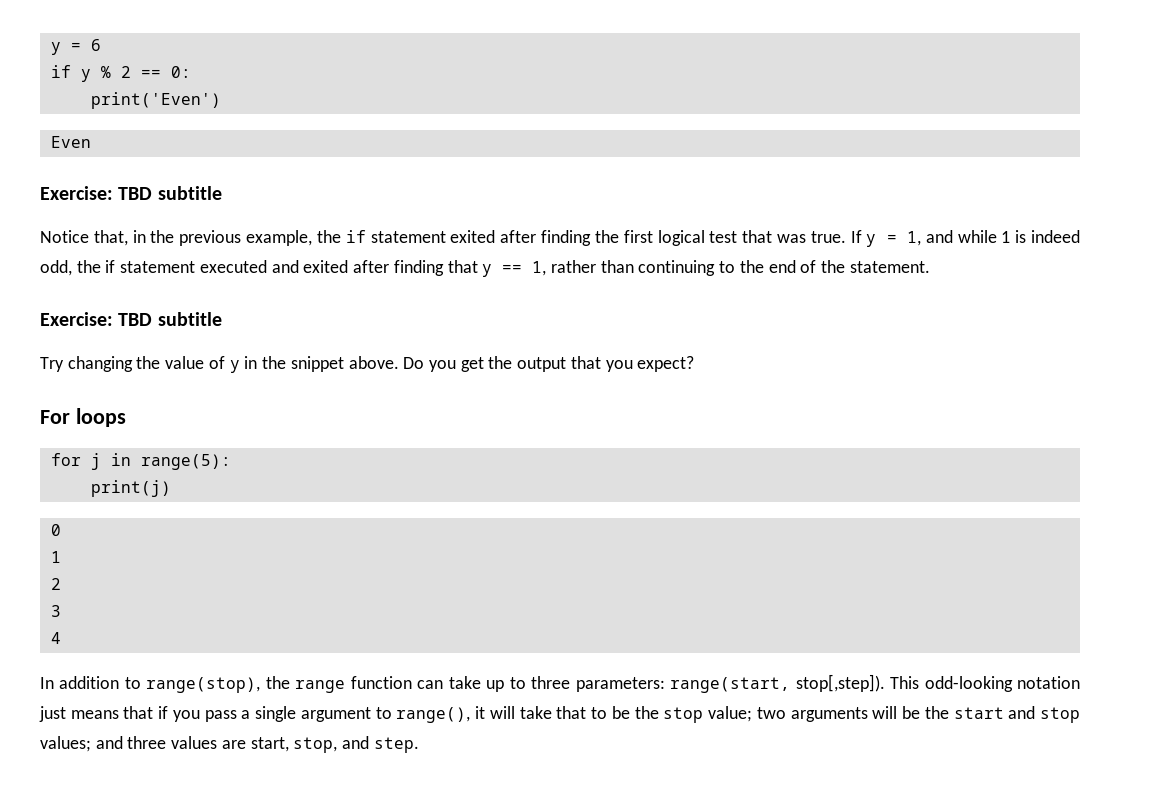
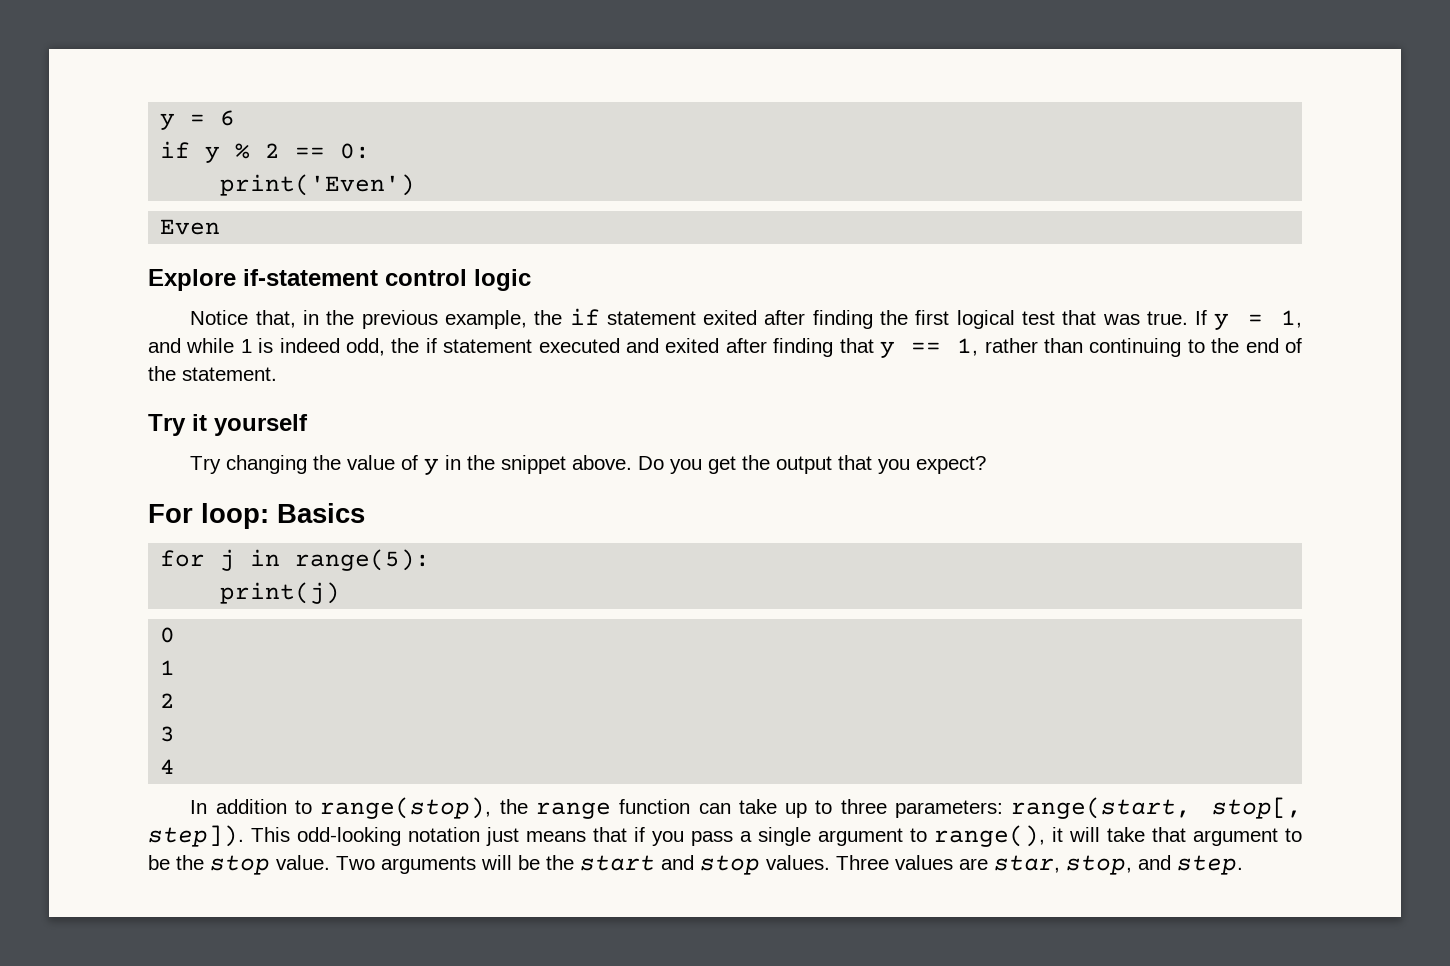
  Even
- Exercise: TBD subtitle
+ Explore if-statement control logic
  If y = 1, and while 1 is indeed odd, the if statement executed and exited after finding that y == 1, rather than continuing to the end of the statement.
- Exercise: TBD subtitle
+ Try it yourself
- For loops
+ For loop: Basics
- In addition to range(stop), the range function can take up to three parameters: range(start, stop[,step]).
+ In addition to range(stop), the range function can take up to three parameters: range(start, stop[, step]).
- This odd-looking notation just means that if you pass a single argument to range(), it will take that to be the stop value; two arguments will be the start and stop values; and three values are start, stop, and step.
+ This odd-looking notation just means that if you pass a single argument to range(), it will take that argument to be the stop value. Two arguments will be the start and stop values. Three values are star, stop, and step.

